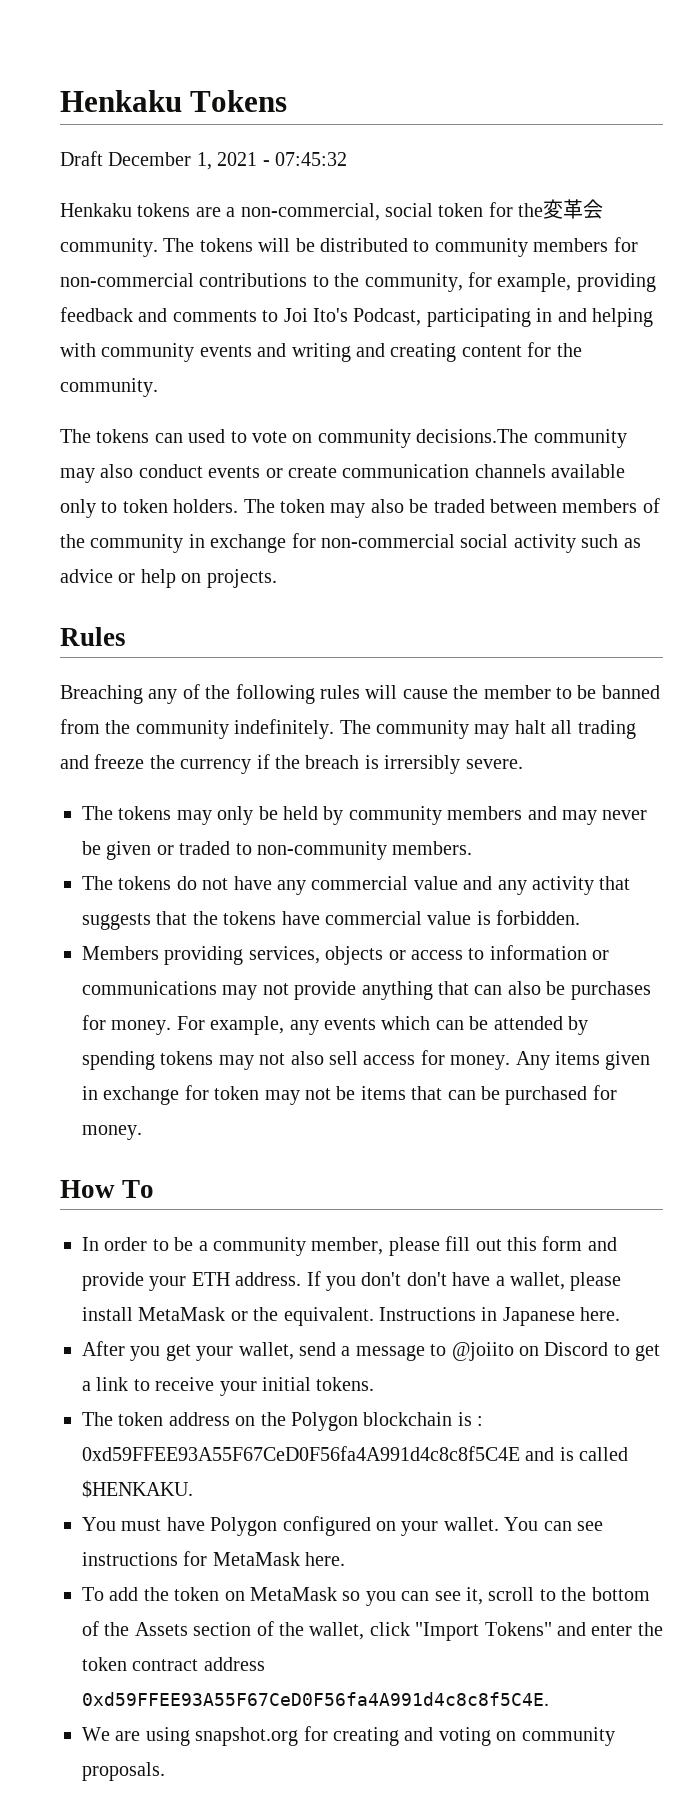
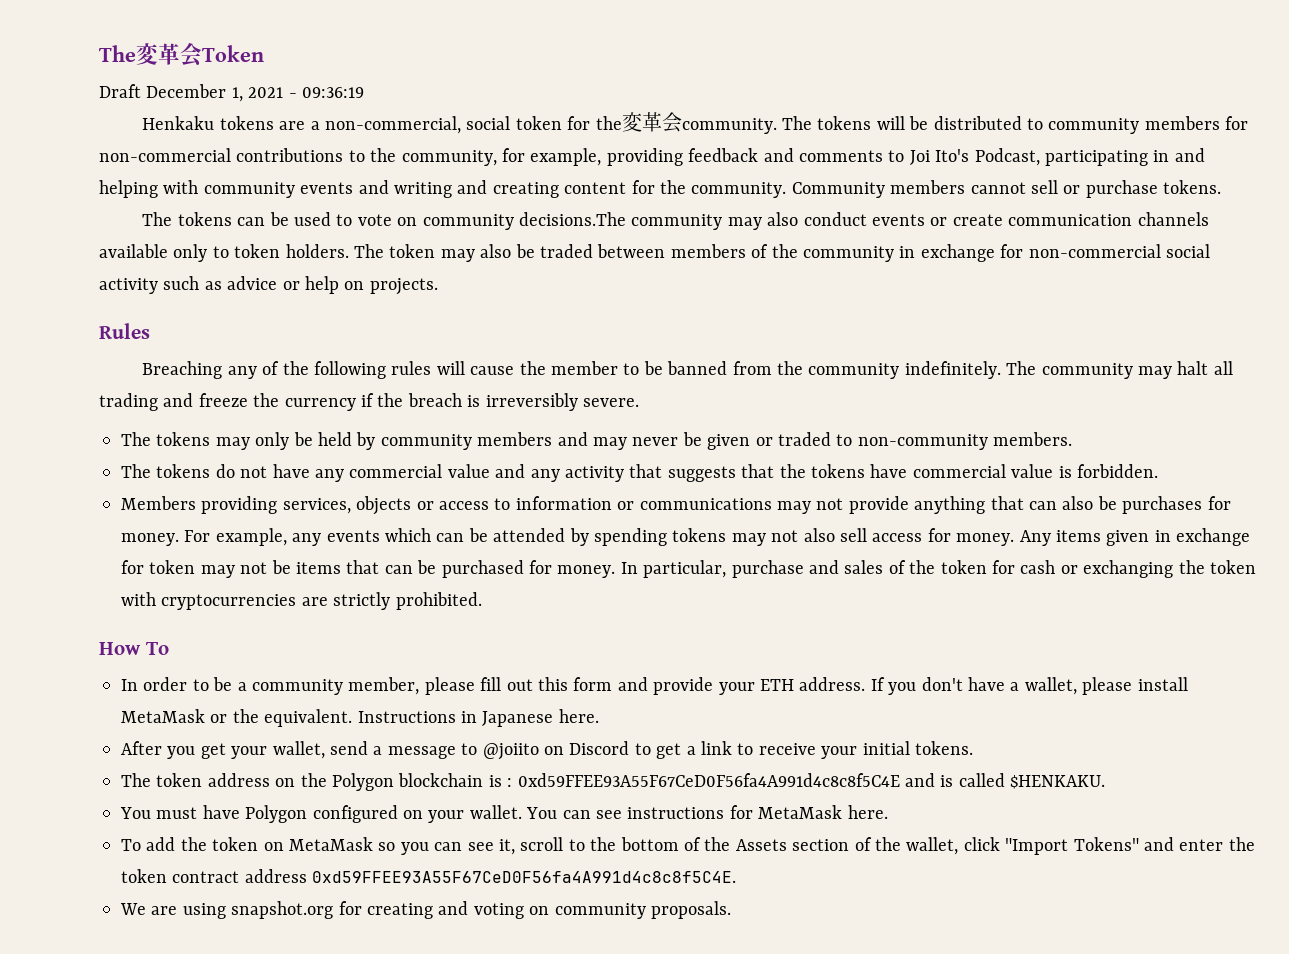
- Henkaku Tokens
+ The変革会Token
- Draft December 1, 2021 - 07:45:32
+ Draft December 1, 2021 - 09:36:19
+ Community members cannot sell or purchase tokens.
- The tokens can used to vote on community decisions.The community may also conduct events or create communication channels available only to token holders.
+ The tokens can be used to vote on community decisions.The community may also conduct events or create communication channels available only to token holders.
- The community may halt all trading and freeze the currency if the breach is irrersibly severe.
+ The community may halt all trading and freeze the currency if the breach is irreversibly severe.
+ In particular, purchase and sales of the token for cash or exchanging the token with cryptocurrencies are strictly prohibited.
- If you don't don't have a wallet, please install MetaMask or the equivalent.
+ If you don't have a wallet, please install MetaMask or the equivalent.

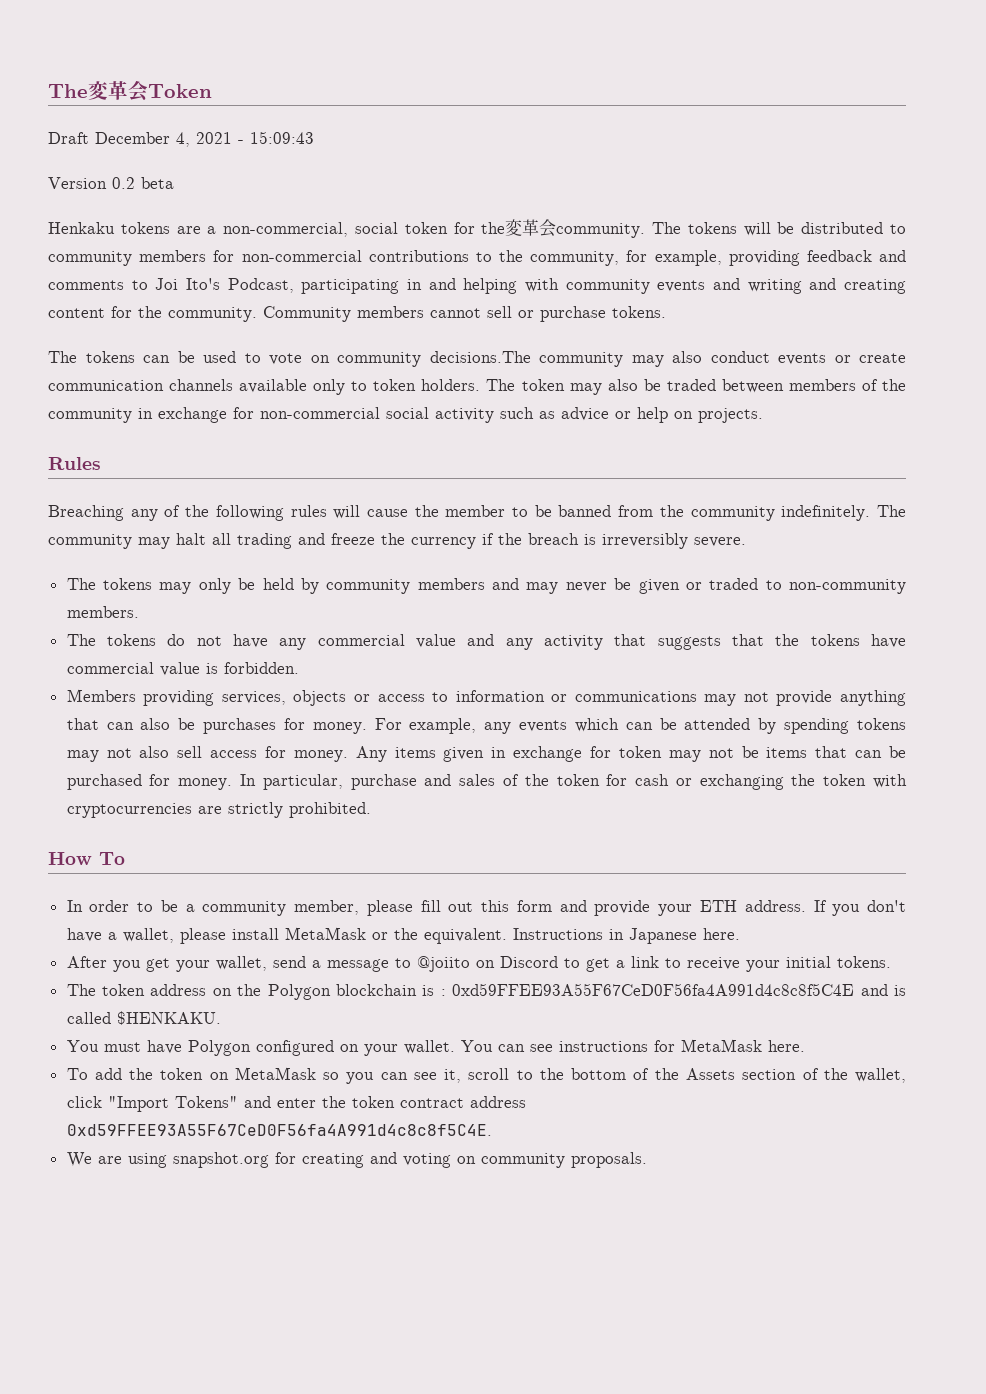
- Draft December 1, 2021 - 09:36:19
+ Draft December 4, 2021 - 15:09:43
+ Version 0.2 beta

